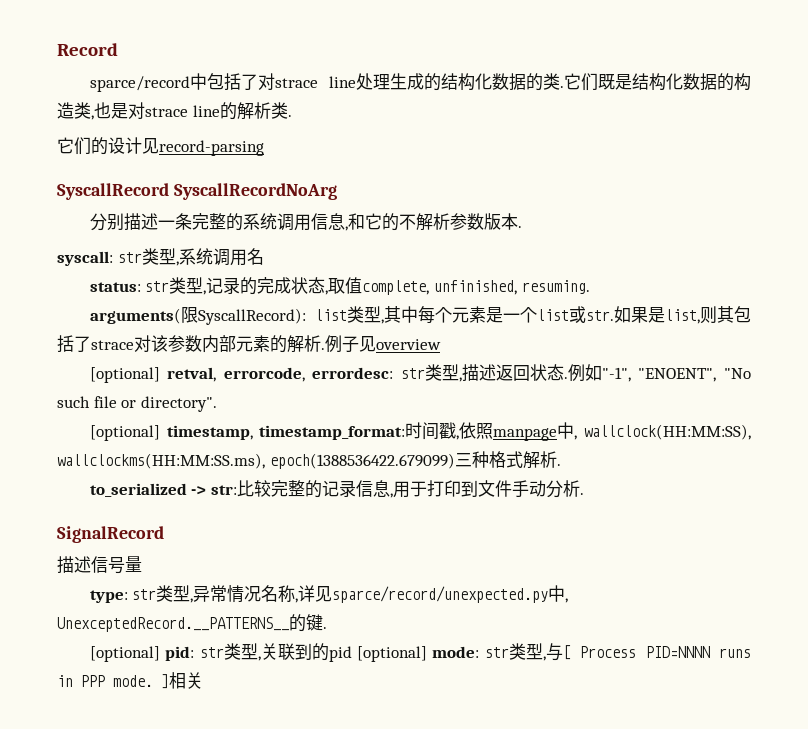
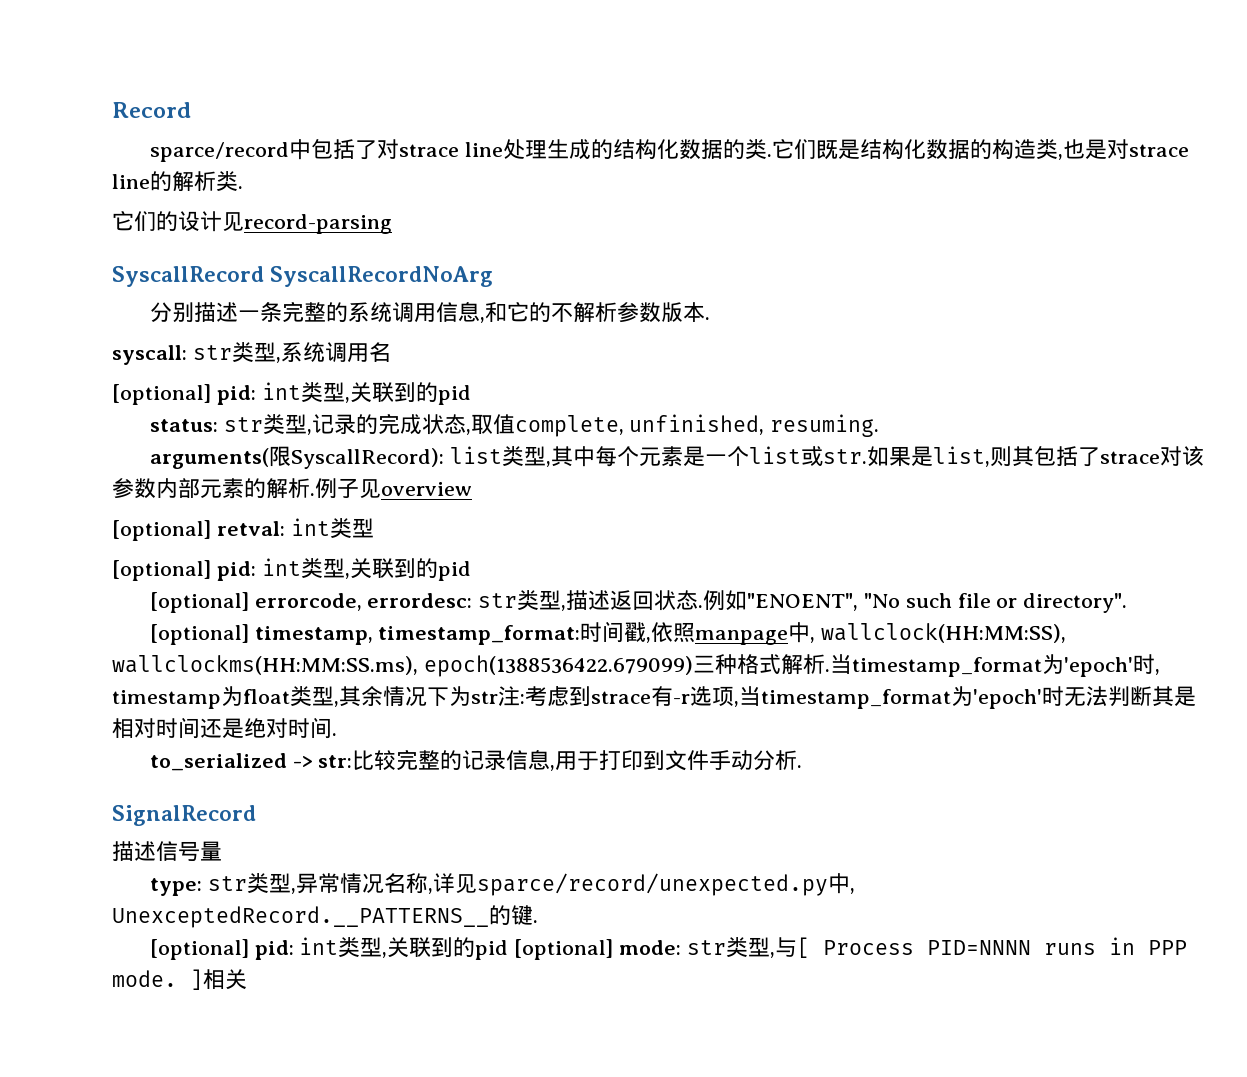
  syscall: str类型,系统调用名
+ [optional] pid: int类型,关联到的pid
- [optional] retval, errorcode, errordesc: str类型,描述返回状态.
+ [optional] retval: int类型
+ [optional] pid: int类型,关联到的pid
+ [optional] errorcode, errordesc: str类型,描述返回状态.
- 例如"-1", "ENOENT", "No such file or directory".
+ 例如"ENOENT", "No such file or directory".
+ 当timestamp_format为'epoch'时, timestamp为float类型,其余情况下为str注:考虑到strace有-r选项,当timestamp_format为'epoch'时无法判断其是相对时间还是绝对时间.
- [optional] pid: str类型,关联到的pid [optional] mode: str类型,与[ Process PID=NNNN runs in PPP mode. ]相关
+ [optional] pid: int类型,关联到的pid [optional] mode: str类型,与[ Process PID=NNNN runs in PPP mode. ]相关

